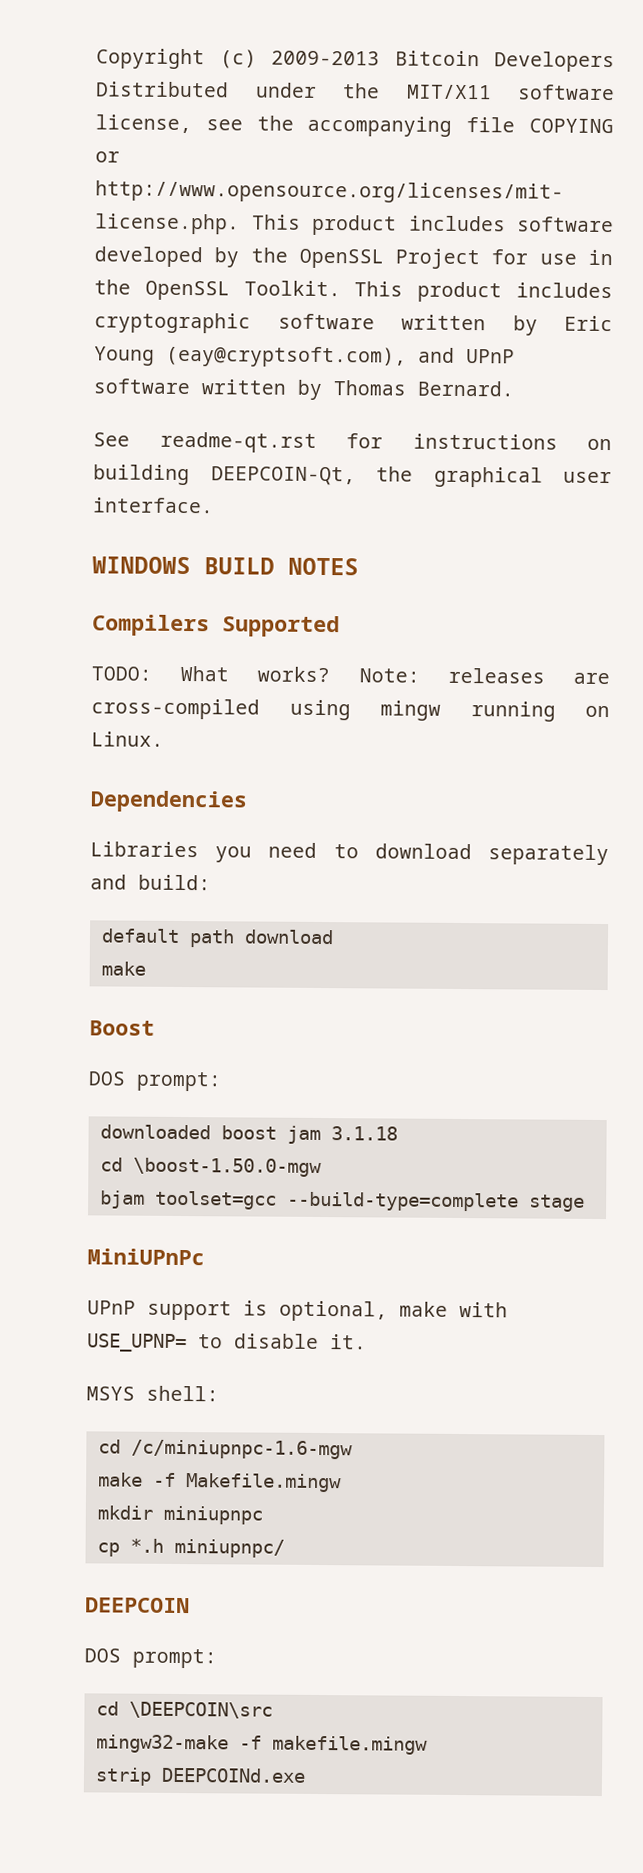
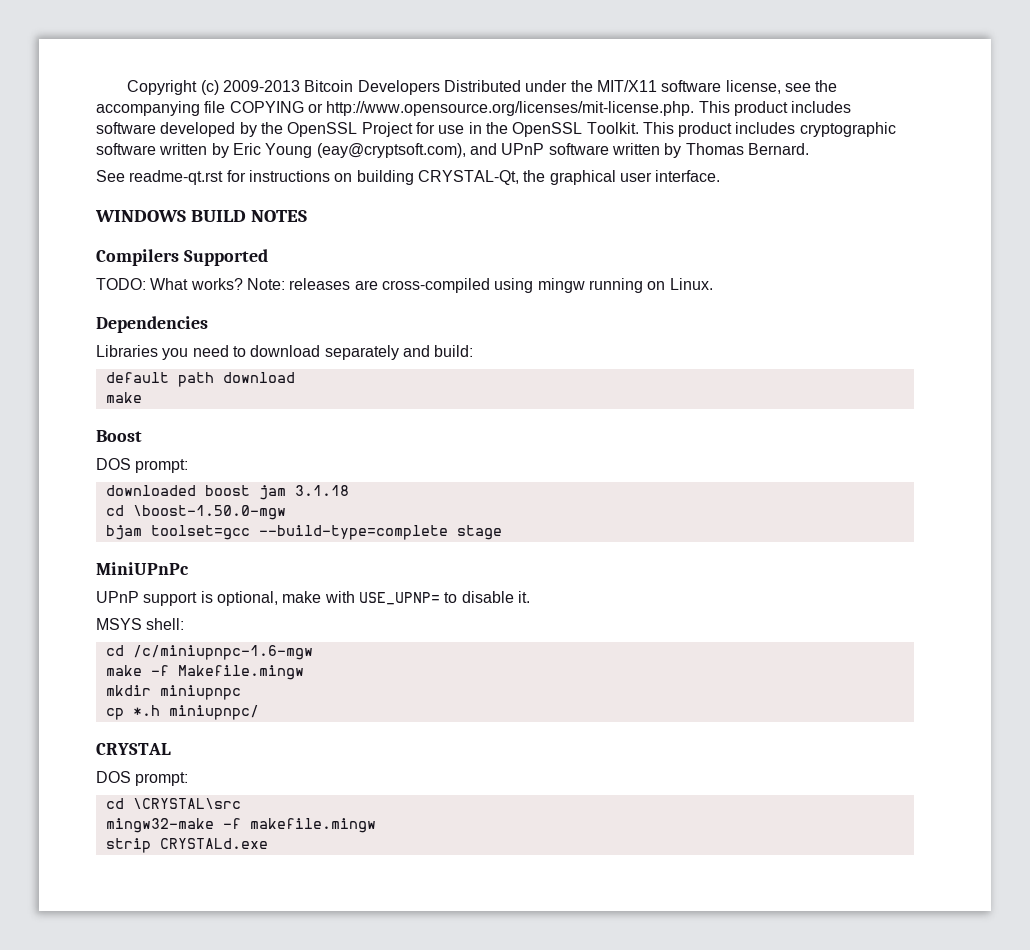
- See readme-qt.rst for instructions on building DEEPCOIN-Qt, the graphical user interface.
+ See readme-qt.rst for instructions on building CRYSTAL-Qt, the graphical user interface.
- DEEPCOIN
+ CRYSTAL
- cd \DEEPCOIN\src
+ cd \CRYSTAL\src
- strip DEEPCOINd.exe
+ strip CRYSTALd.exe

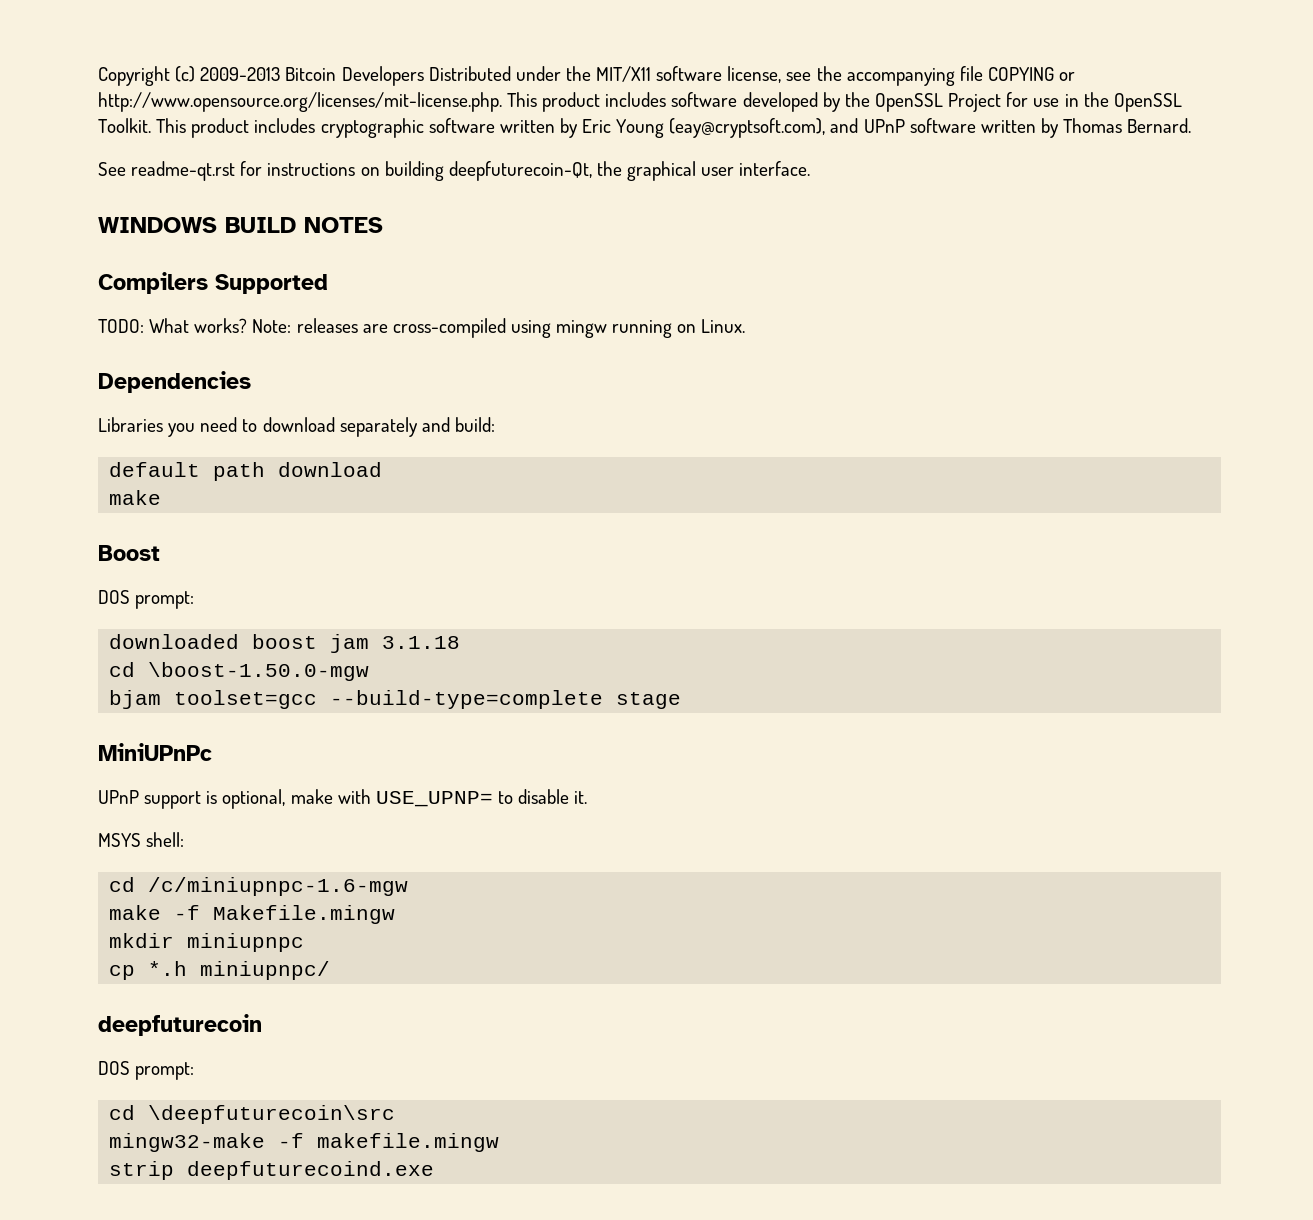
- See readme-qt.rst for instructions on building CRYSTAL-Qt, the graphical user interface.
+ See readme-qt.rst for instructions on building deepfuturecoin-Qt, the graphical user interface.
- CRYSTAL
+ deepfuturecoin
- cd \CRYSTAL\src
+ cd \deepfuturecoin\src
- strip CRYSTALd.exe
+ strip deepfuturecoind.exe

